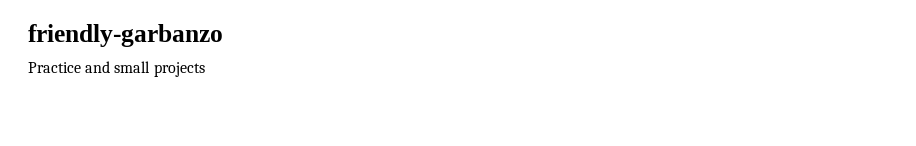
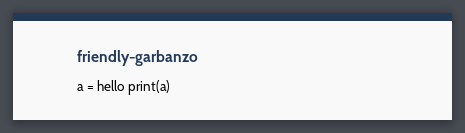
- Practice and small projects
+ a = hello print(a)

